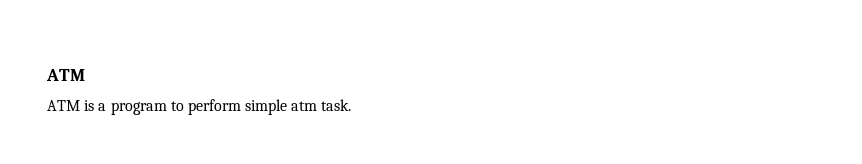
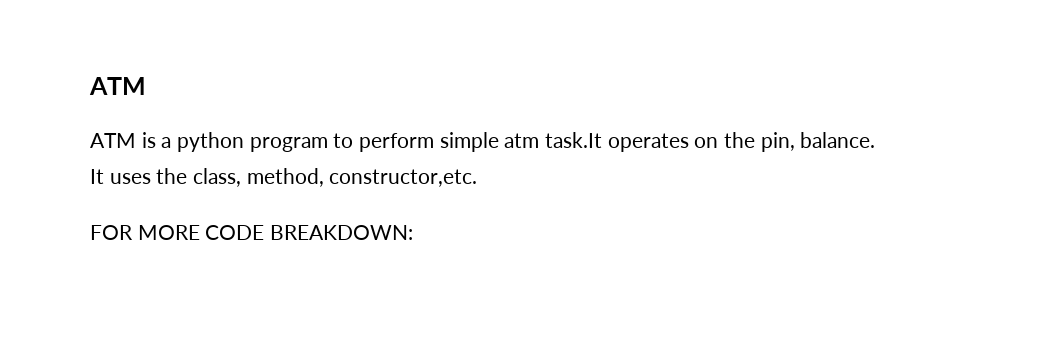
- ATM is a program to perform simple atm task.
+ ATM is a python program to perform simple atm task.It operates on the pin, balance.
+ It uses the class, method, constructor,etc.
+ FOR MORE CODE BREAKDOWN:

